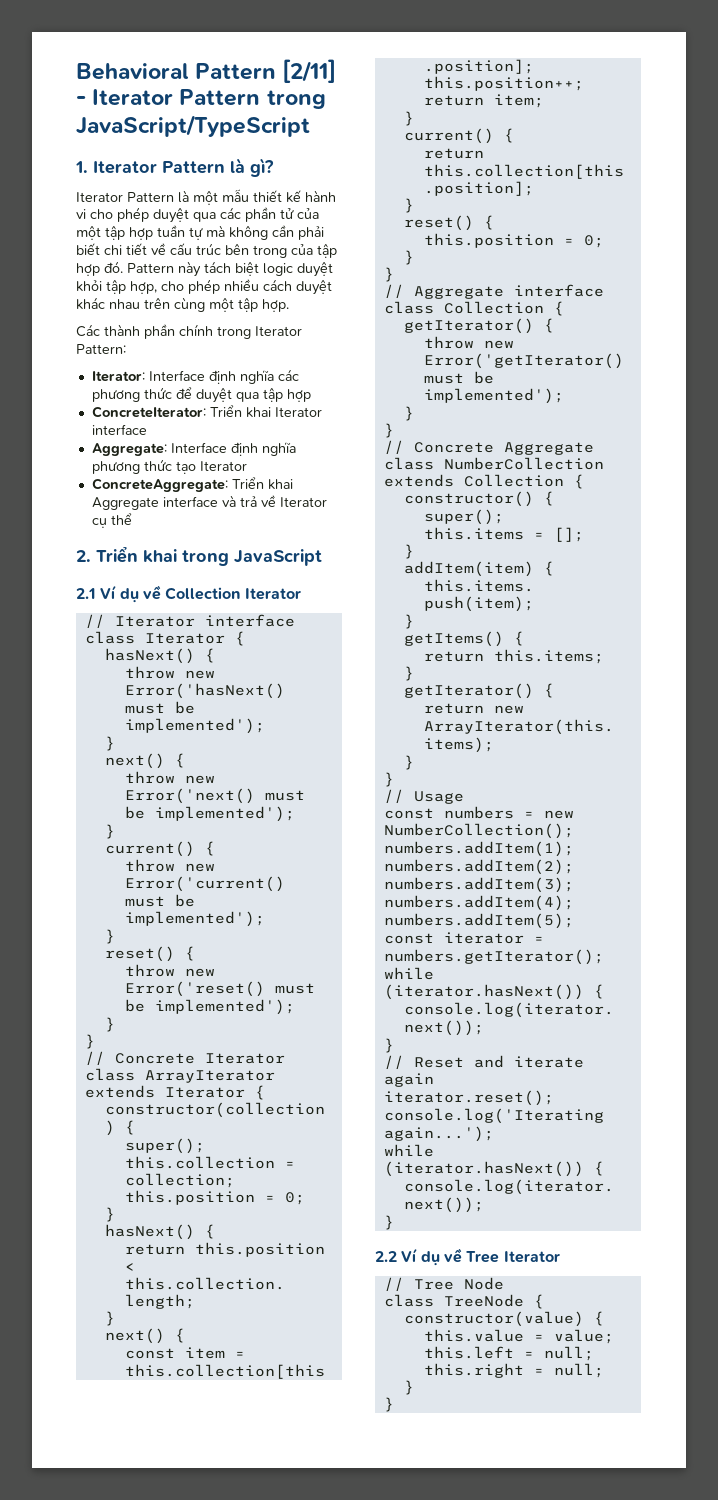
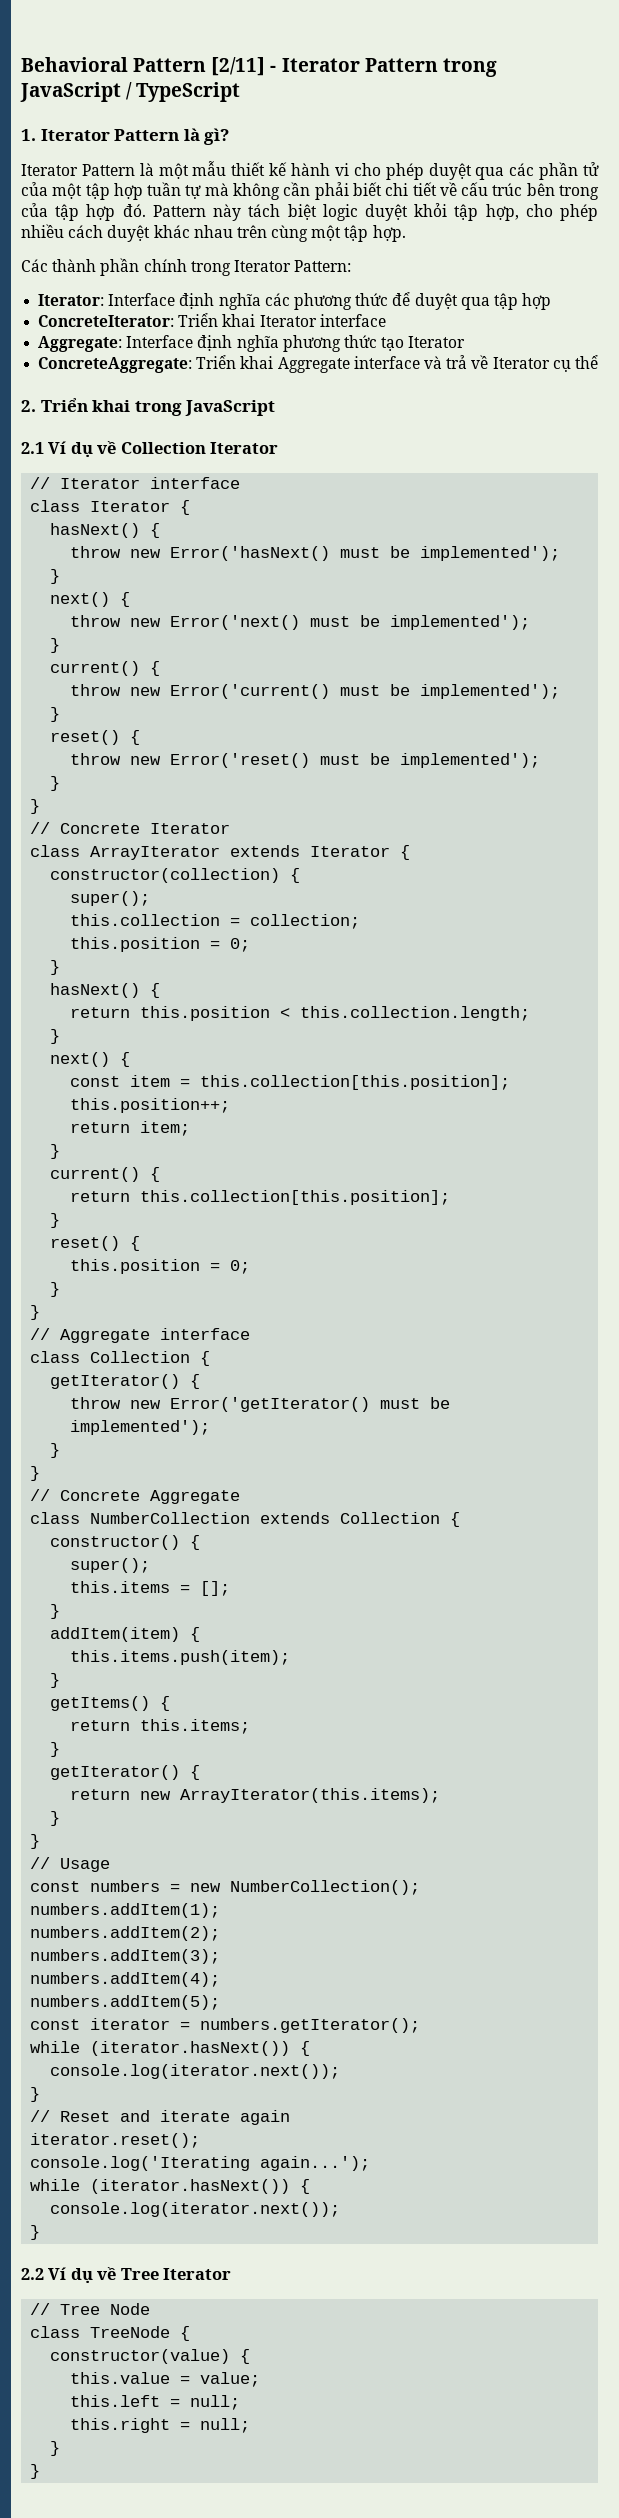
- Behavioral Pattern [2/11] - Iterator Pattern trong JavaScript/TypeScript
+ Behavioral Pattern [2/11] - Iterator Pattern trong JavaScript / TypeScript

